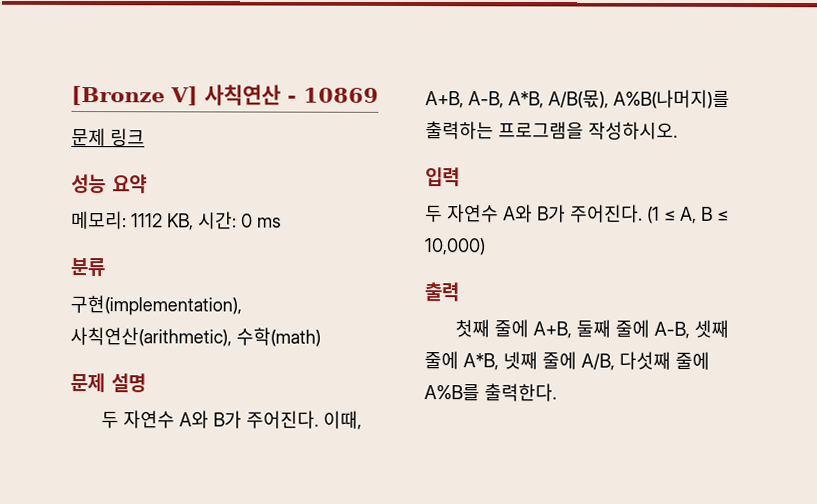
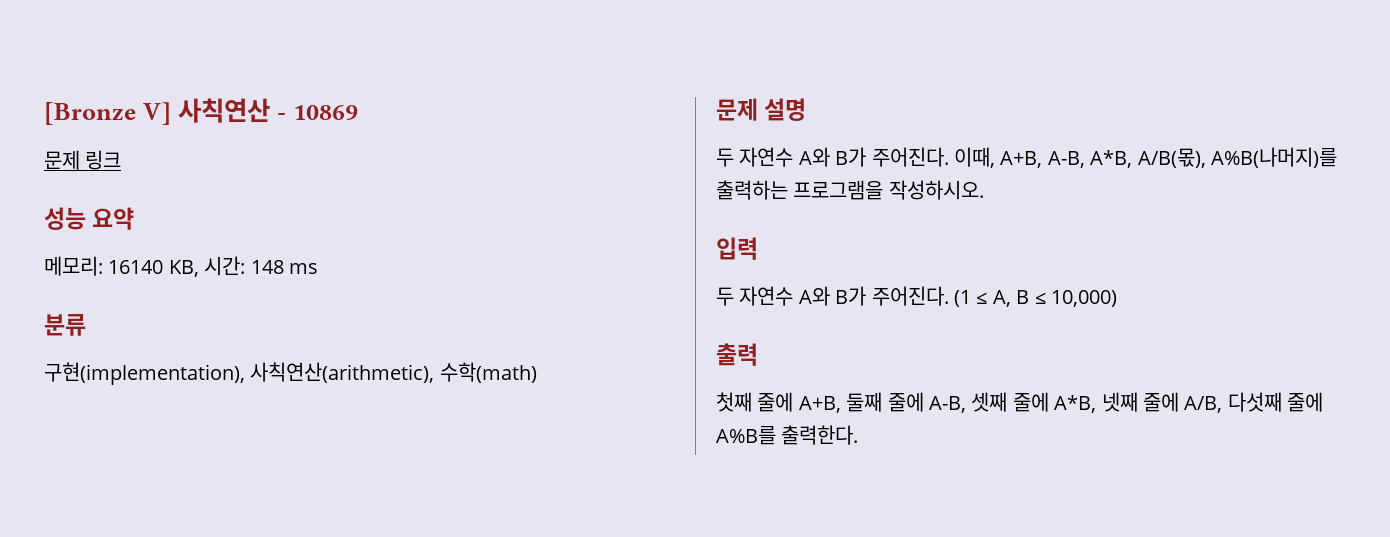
- 메모리: 1112 KB, 시간: 0 ms
+ 메모리: 16140 KB, 시간: 148 ms

